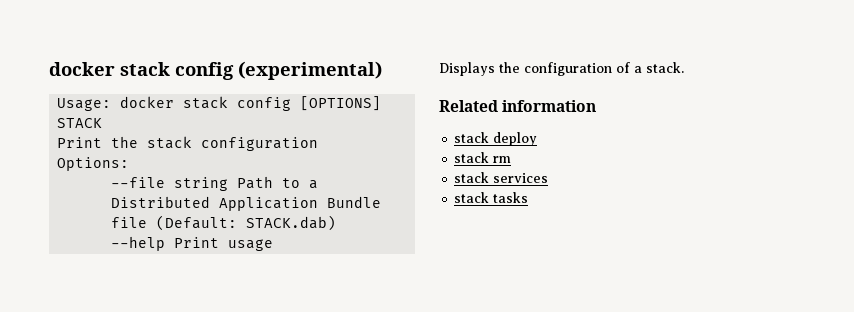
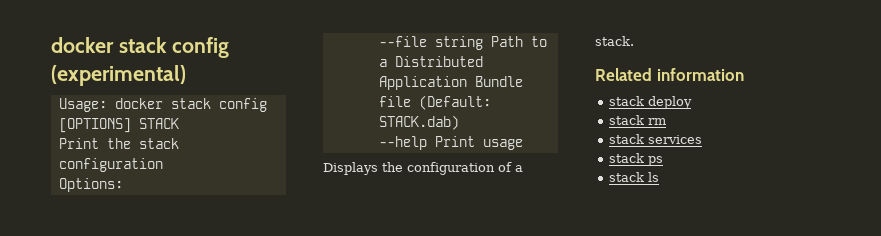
- stack tasks
+ stack ps
+ stack ls

